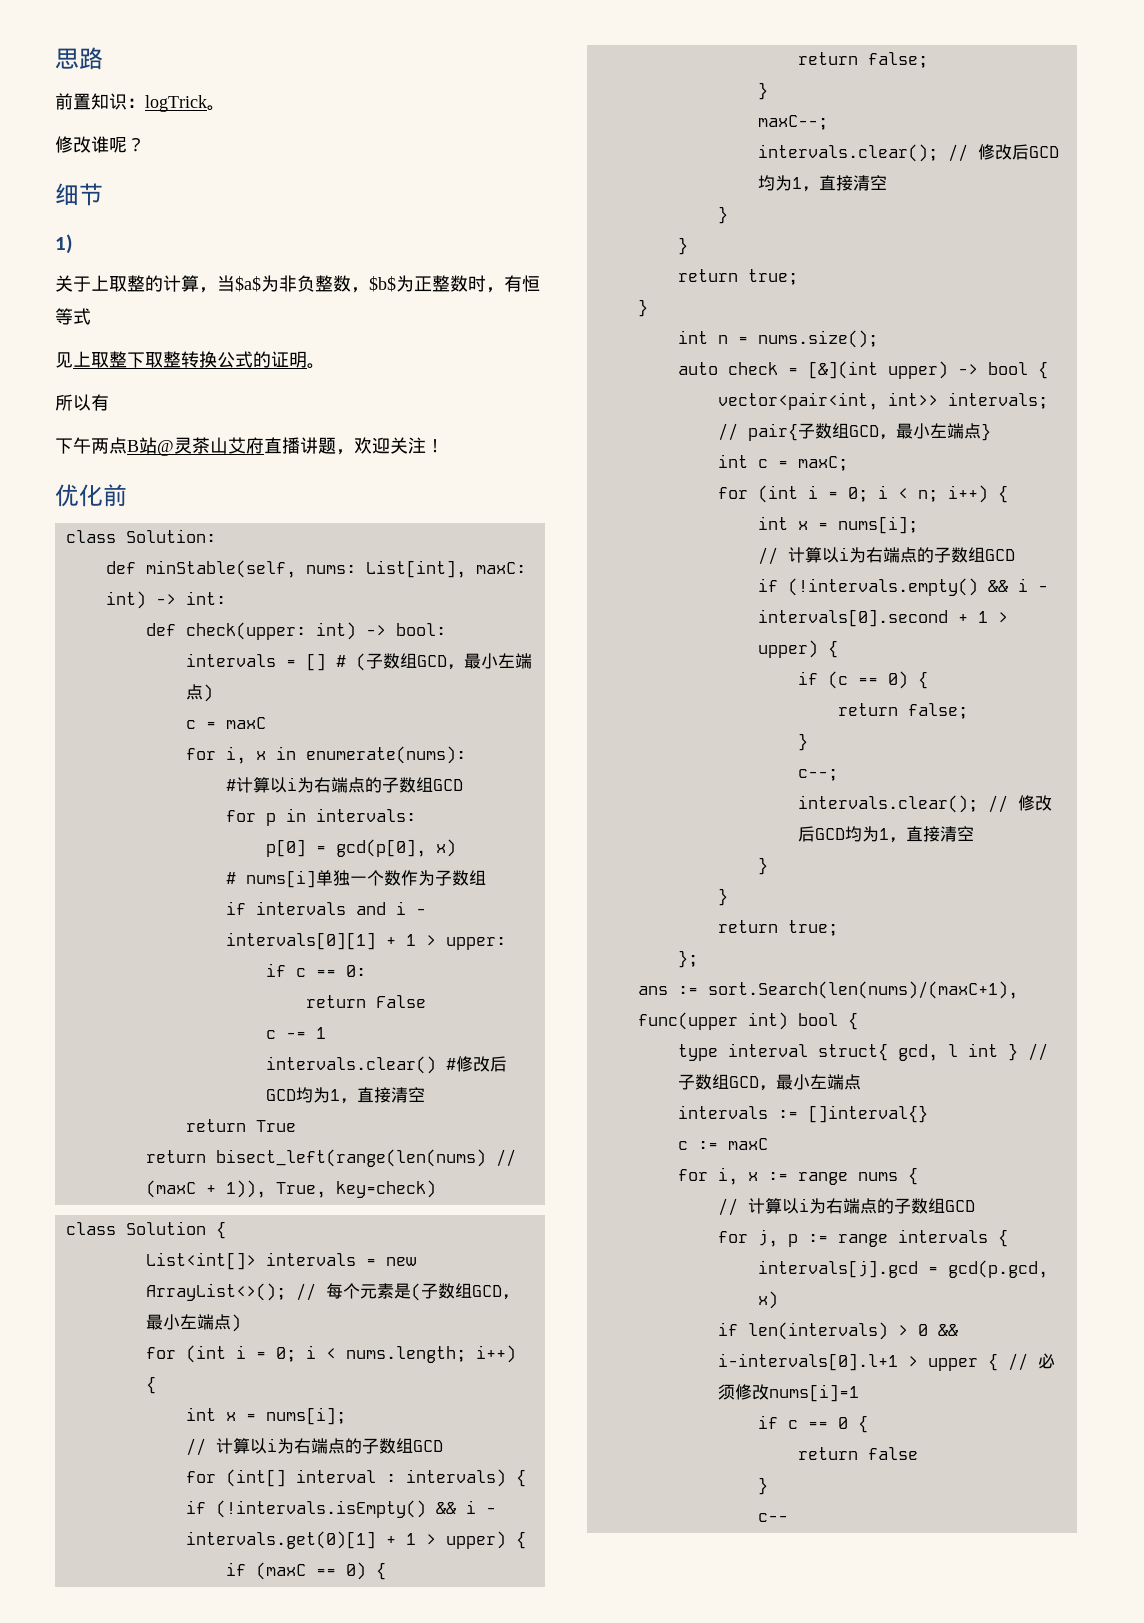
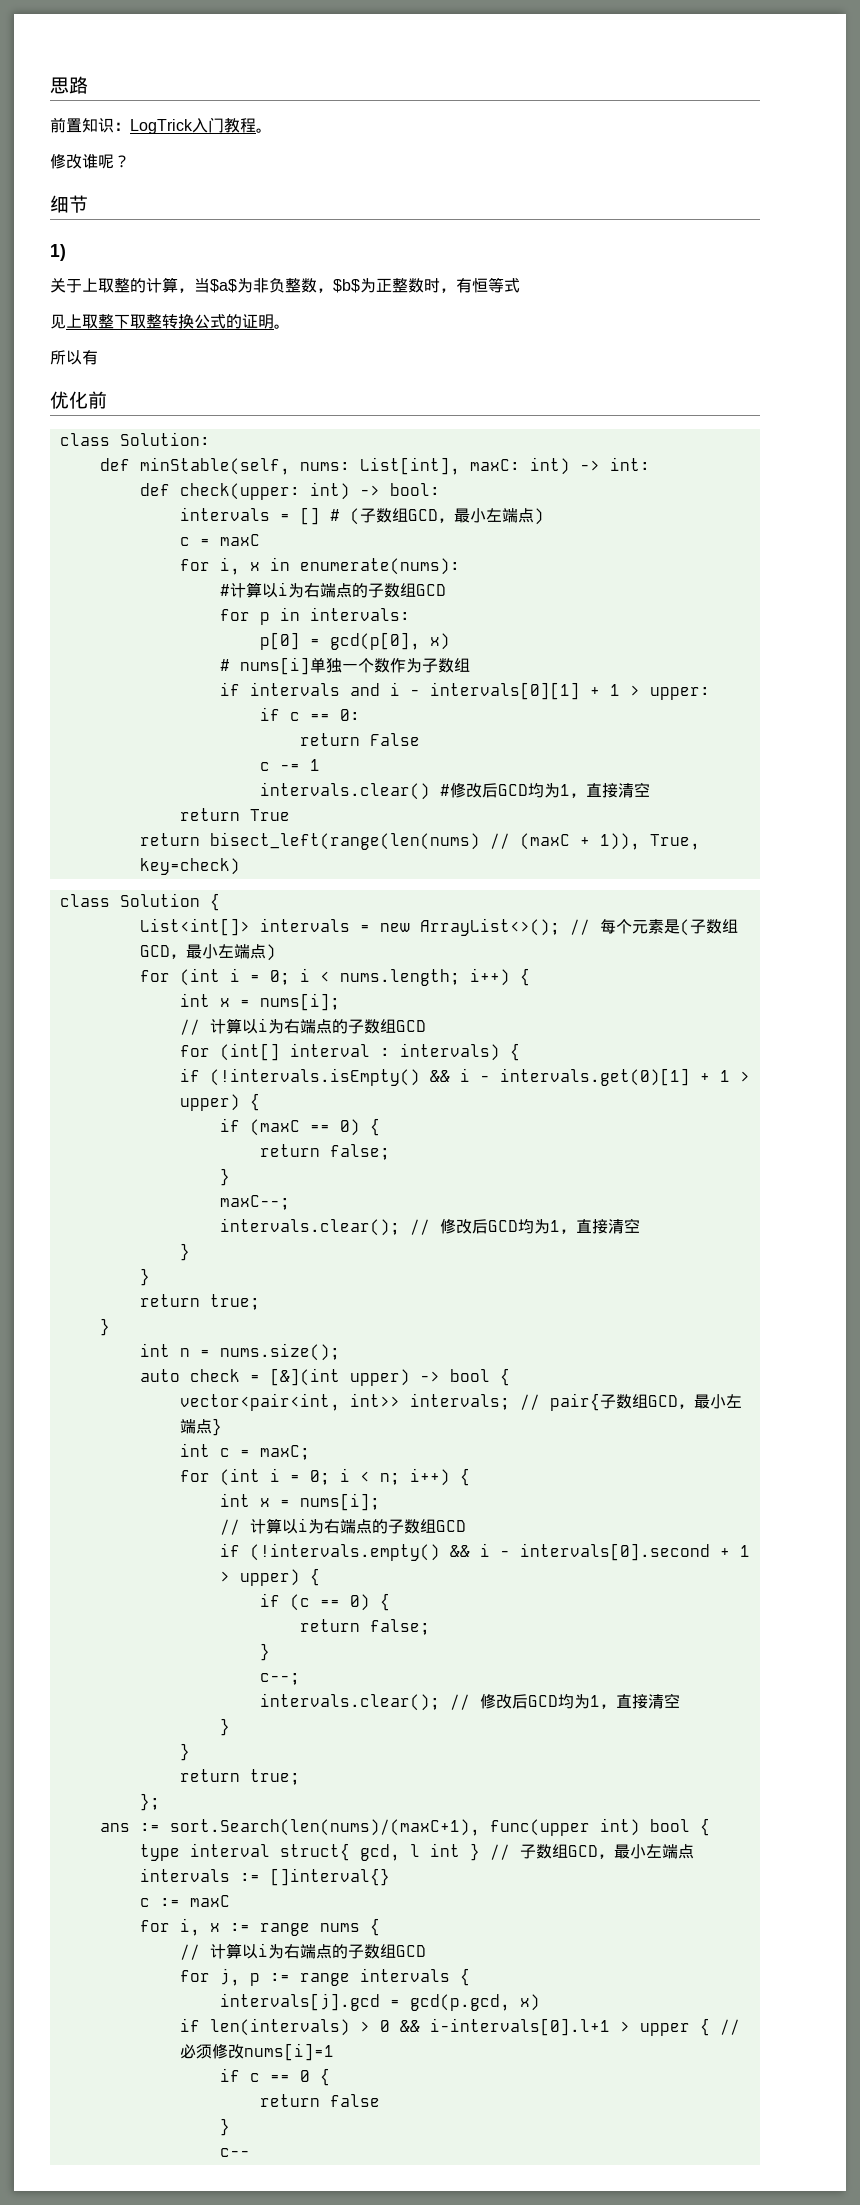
- 前置知识：logTrick。
+ 前置知识：LogTrick入门教程。
- 下午两点B站@灵茶山艾府直播讲题，欢迎关注！

